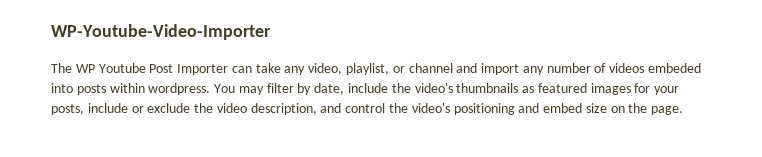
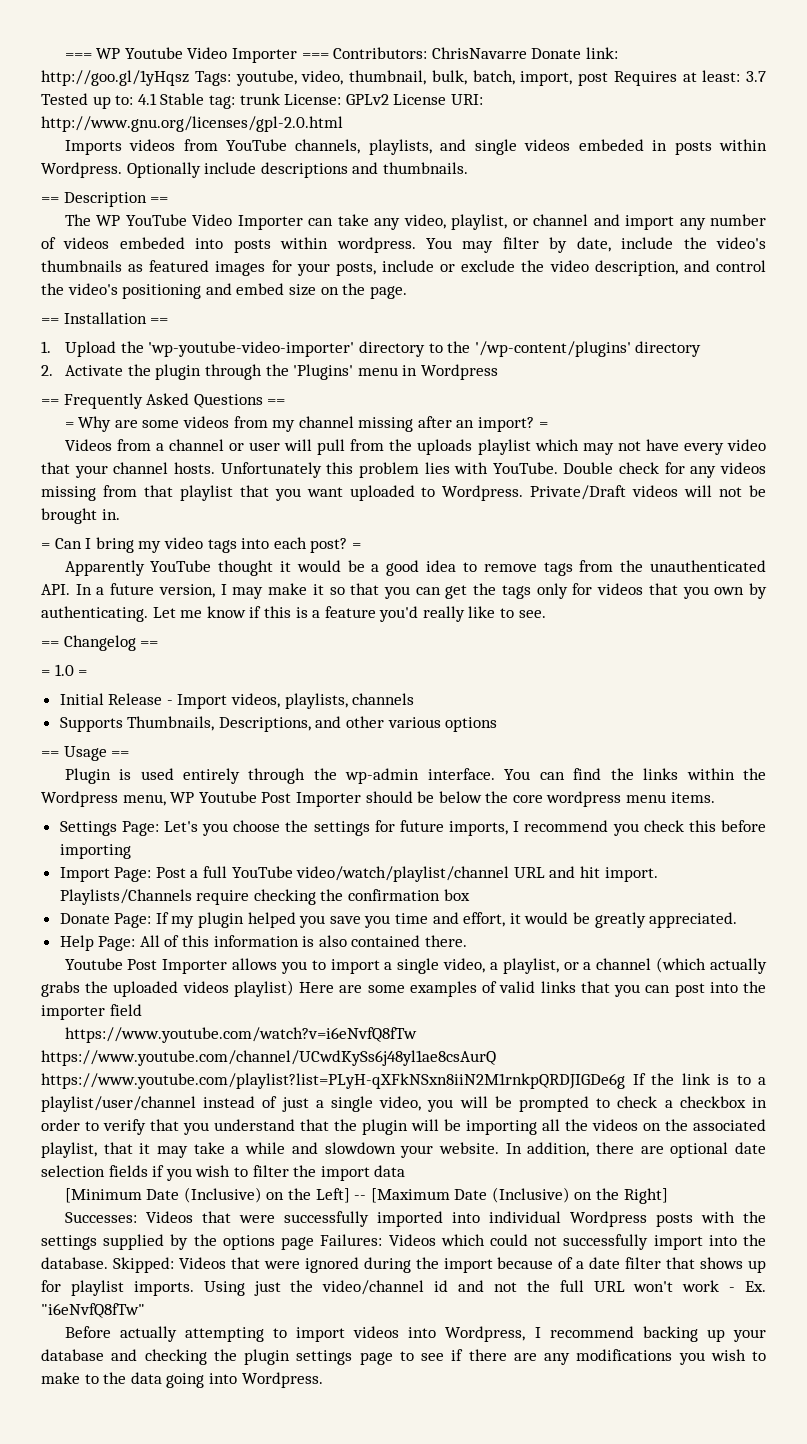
- WP-Youtube-Video-Importer
+ === WP Youtube Video Importer === Contributors: ChrisNavarre Donate link: http://goo.gl/1yHqsz Tags: youtube, video, thumbnail, bulk, batch, import, post Requires at least: 3.7 Tested up to: 4.1 Stable tag: trunk License: GPLv2 License URI: http://www.gnu.org/licenses/gpl-2.0.html
+ Imports videos from YouTube channels, playlists, and single videos embeded in posts within Wordpress. Optionally include descriptions and thumbnails.
+ == Description ==
- The WP Youtube Post Importer can take any video, playlist, or channel and import any number of videos embeded into posts within wordpress.
+ The WP YouTube Video Importer can take any video, playlist, or channel and import any number of videos embeded into posts within wordpress.
+ == Installation ==
+ 1. Upload the 'wp-youtube-video-importer' directory to the '/wp-content/plugins' directory
+ 2. Activate the plugin through the 'Plugins' menu in Wordpress
+ == Frequently Asked Questions ==
+ = Why are some videos from my channel missing after an import? =
+ Videos from a channel or user will pull from the uploads playlist which may not have every video that your channel hosts. Unfortunately this problem lies with YouTube. Double check for any videos missing from that playlist that you want uploaded to Wordpress. Private/Draft videos will not be brought in.
+ = Can I bring my video tags into each post? =
+ Apparently YouTube thought it would be a good idea to remove tags from the unauthenticated API. In a future version, I may make it so that you can get the tags only for videos that you own by authenticating. Let me know if this is a feature you'd really like to see.
+ == Changelog ==
+ = 1.0 =
+ Initial Release - Import videos, playlists, channels
+ Supports Thumbnails, Descriptions, and other various options
+ == Usage ==
+ Plugin is used entirely through the wp-admin interface. You can find the links within the Wordpress menu, WP Youtube Post Importer should be below the core wordpress menu items.
+ Settings Page: Let's you choose the settings for future imports, I recommend you check this before importing
+ Import Page: Post a full YouTube video/watch/playlist/channel URL and hit import. Playlists/Channels require checking the confirmation box
+ Donate Page: If my plugin helped you save you time and effort, it would be greatly appreciated.
+ Help Page: All of this information is also contained there.
+ Youtube Post Importer allows you to import a single video, a playlist, or a channel (which actually grabs the uploaded videos playlist) Here are some examples of valid links that you can post into the importer field
+ https://www.youtube.com/watch?v=i6eNvfQ8fTw https://www.youtube.com/channel/UCwdKySs6j48yl1ae8csAurQ https://www.youtube.com/playlist?list=PLyH-qXFkNSxn8iiN2M1rnkpQRDJIGDe6g If the link is to a playlist/user/channel instead of just a single video, you will be prompted to check a checkbox in order to verify that you understand that the plugin will be importing all the videos on the associated playlist, that it may take a while and slowdown your website. In addition, there are optional date selection fields if you wish to filter the import data
+ [Minimum Date (Inclusive) on the Left] -- [Maximum Date (Inclusive) on the Right]
+ Successes: Videos that were successfully imported into individual Wordpress posts with the settings supplied by the options page Failures: Videos which could not successfully import into the database. Skipped: Videos that were ignored during the import because of a date filter that shows up for playlist imports. Using just the video/channel id and not the full URL won't work - Ex. "i6eNvfQ8fTw"
+ Before actually attempting to import videos into Wordpress, I recommend backing up your database and checking the plugin settings page to see if there are any modifications you wish to make to the data going into Wordpress.

